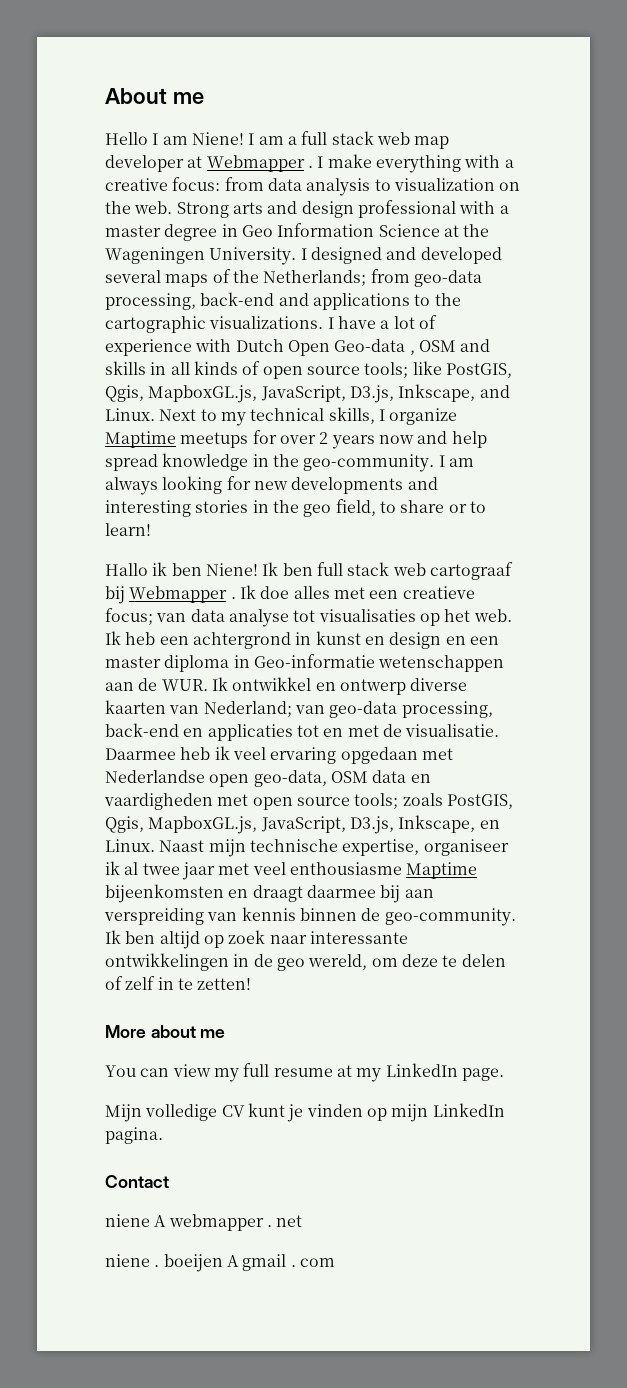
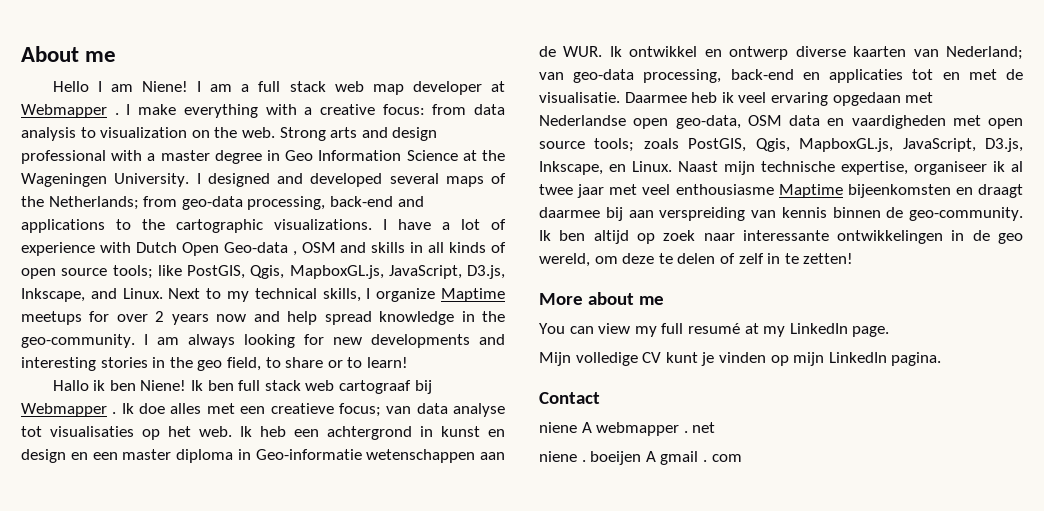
- You can view my full resume at my LinkedIn page.
+ You can view my full resumé at my LinkedIn page.

